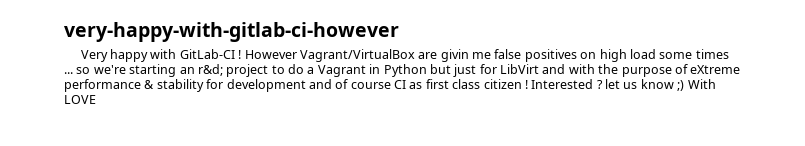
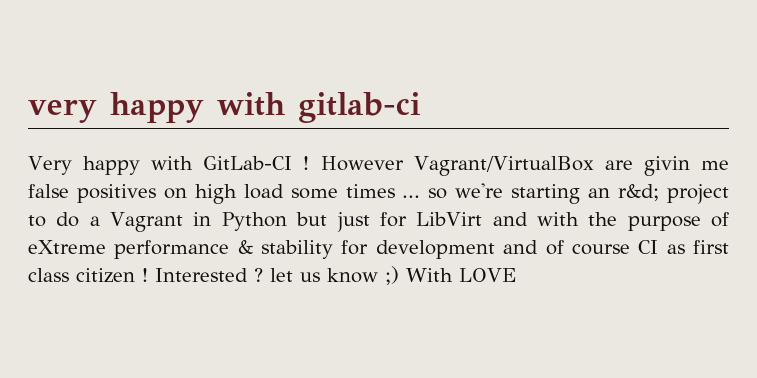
- very-happy-with-gitlab-ci-however
+ very happy with gitlab-ci

